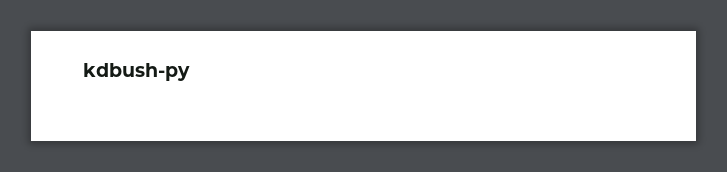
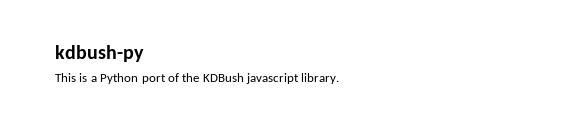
+ This is a Python port of the KDBush javascript library.

